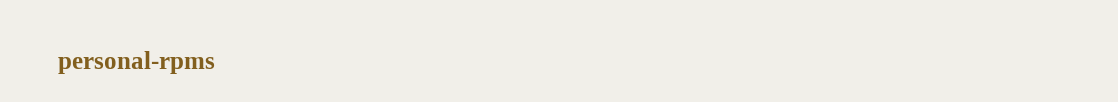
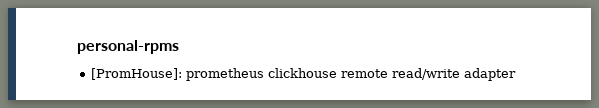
+ [PromHouse]: prometheus clickhouse remote read/write adapter

